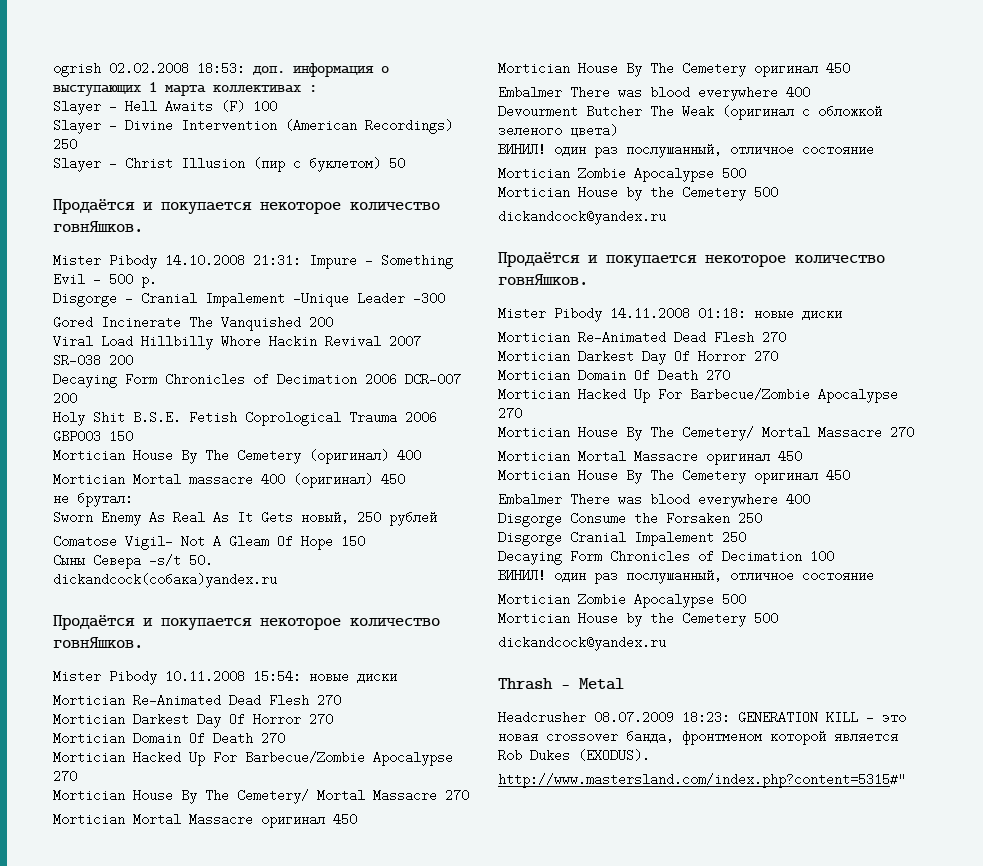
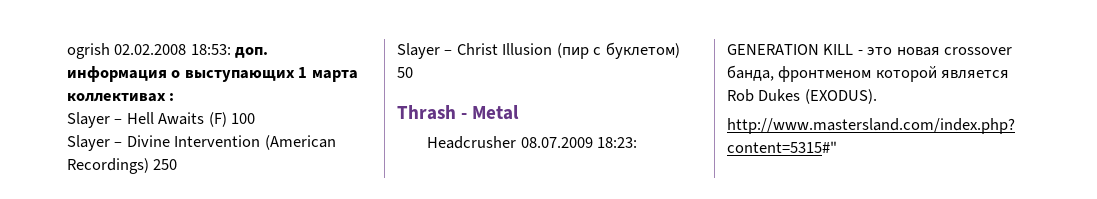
  Slayer – Christ Illusion (пир с буклетом) 50
- Продаётся и покупается некоторое количество говнЯшков.
- Mister Pibody 14.10.2008 21:31: Impure - Something Evil - 500 р.
- Disgorge - Cranial Impalement -Unique Leader -300
- Gored Incinerate The Vanquished 200
- Viral Load Hillbilly Whore Hackin Revival 2007 SR-038 200
- Decaying Form Chronicles of Decimation 2006 DCR-007 200
- Holy Shit B.S.E. Fetish Coprological Trauma 2006 GBP003 150
- Mortician House By The Cemetery (оригинал) 400
- Mortician Mortal massacre 400 (оригинал) 450
- не брутал:
- Sworn Enemy As Real As It Gets новый, 250 рублей
- Comatose Vigil- Not A Gleam Of Hope 150
- Сыны Севера -s/t 50.
- dickandcock(собака)yandex.ru
- Продаётся и покупается некоторое количество говнЯшков.
- Mister Pibody 10.11.2008 15:54: новые диски
- Mortician Re-Animated Dead Flesh 270
- Mortician Darkest Day Of Horror 270
- Mortician Domain Of Death 270
- Mortician Hacked Up For Barbecue/Zombie Apocalypse 270
- Mortician House By The Cemetery/ Mortal Massacre 270
- Mortician Mortal Massacre оригинал 450
- Mortician House By The Cemetery оригинал 450
- Embalmer There was blood everywhere 400
- Devourment Butcher The Weak (оригинал с обложкой зеленого цвета)
- ВИНИЛ! один раз послушанный, отличное состояние
- Mortician Zombie Apocalypse 500
- Mortician House by the Cemetery 500
- dickandcock@yandex.ru
- Продаётся и покупается некоторое количество говнЯшков.
- Mister Pibody 14.11.2008 01:18: новые диски
- Mortician Re-Animated Dead Flesh 270
- Mortician Darkest Day Of Horror 270
- Mortician Domain Of Death 270
- Mortician Hacked Up For Barbecue/Zombie Apocalypse 270
- Mortician House By The Cemetery/ Mortal Massacre 270
- Mortician Mortal Massacre оригинал 450
- Mortician House By The Cemetery оригинал 450
- Embalmer There was blood everywhere 400
- Disgorge Consume the Forsaken 250
- Disgorge Cranial Impalement 250
- Decaying Form Chronicles of Decimation 100
- ВИНИЛ! один раз послушанный, отличное состояние
- Mortician Zombie Apocalypse 500
- Mortician House by the Cemetery 500
- dickandcock@yandex.ru

